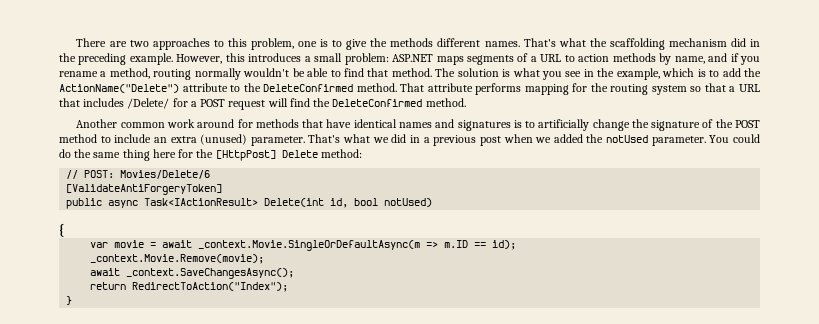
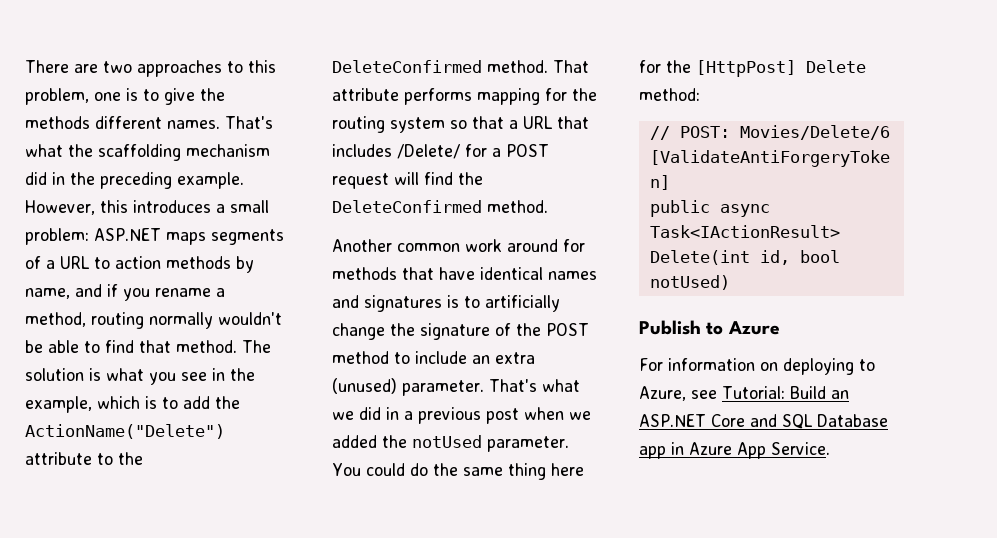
- {
- var movie = await _context.Movie.SingleOrDefaultAsync(m => m.ID == id);
- _context.Movie.Remove(movie);
- await _context.SaveChangesAsync();
- return RedirectToAction("Index");
- }
+ Publish to Azure
+ For information on deploying to Azure, see Tutorial: Build an ASP.NET Core and SQL Database app in Azure App Service.

